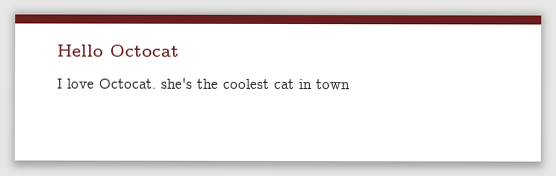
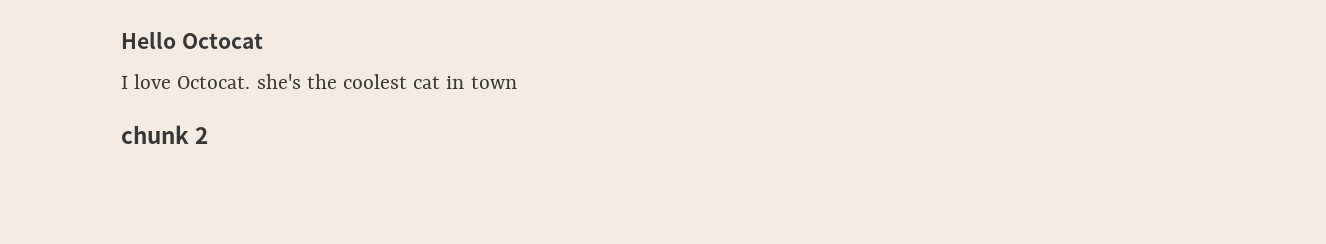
+ chunk 2

